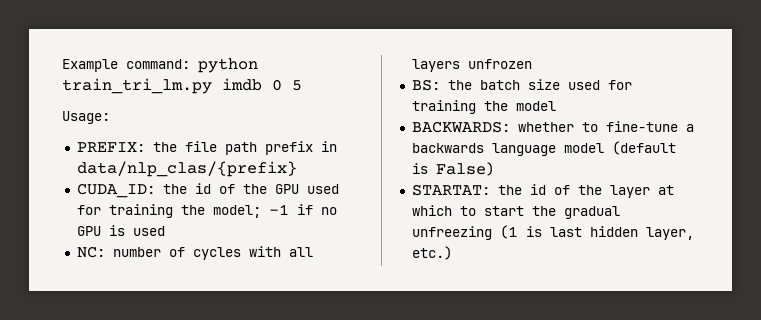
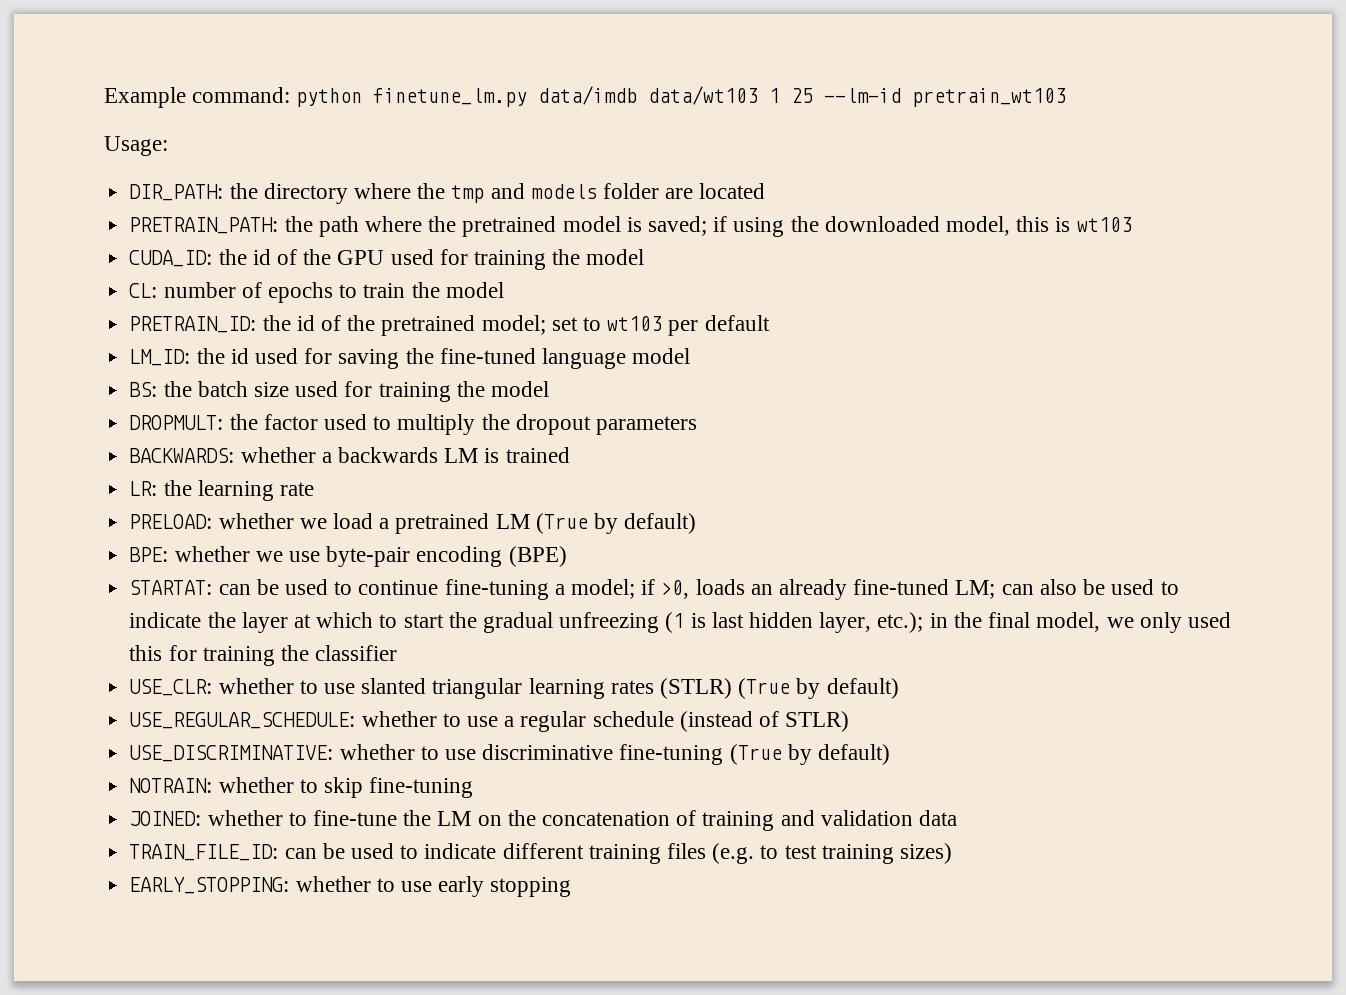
- Example command: python train_tri_lm.py imdb 0 5
+ Example command: python finetune_lm.py data/imdb data/wt103 1 25 --lm-id pretrain_wt103
  Usage:
- PREFIX: the file path prefix in data/nlp_clas/{prefix}
+ DIR_PATH: the directory where the tmp and models folder are located
+ PRETRAIN_PATH: the path where the pretrained model is saved; if using the downloaded model, this is wt103
- CUDA_ID: the id of the GPU used for training the model; -1 if no GPU is used
- NC: number of cycles with all layers unfrozen
+ CUDA_ID: the id of the GPU used for training the model
+ CL: number of epochs to train the model
+ PRETRAIN_ID: the id of the pretrained model; set to wt103 per default
+ LM_ID: the id used for saving the fine-tuned language model
- BACKWARDS: whether to fine-tune a backwards language model (default is False)
- STARTAT: the id of the layer at which to start the gradual unfreezing (1 is last hidden layer, etc.)
+ DROPMULT: the factor used to multiply the dropout parameters
+ BACKWARDS: whether a backwards LM is trained
+ LR: the learning rate
+ PRELOAD: whether we load a pretrained LM (True by default)
+ BPE: whether we use byte-pair encoding (BPE)
+ STARTAT: can be used to continue fine-tuning a model; if >0, loads an already fine-tuned LM; can also be used to indicate the layer at which to start the gradual unfreezing (1 is last hidden layer, etc.); in the final model, we only used this for training the classifier
+ USE_CLR: whether to use slanted triangular learning rates (STLR) (True by default)
+ USE_REGULAR_SCHEDULE: whether to use a regular schedule (instead of STLR)
+ USE_DISCRIMINATIVE: whether to use discriminative fine-tuning (True by default)
+ NOTRAIN: whether to skip fine-tuning
+ JOINED: whether to fine-tune the LM on the concatenation of training and validation data
+ TRAIN_FILE_ID: can be used to indicate different training files (e.g. to test training sizes)
+ EARLY_STOPPING: whether to use early stopping

